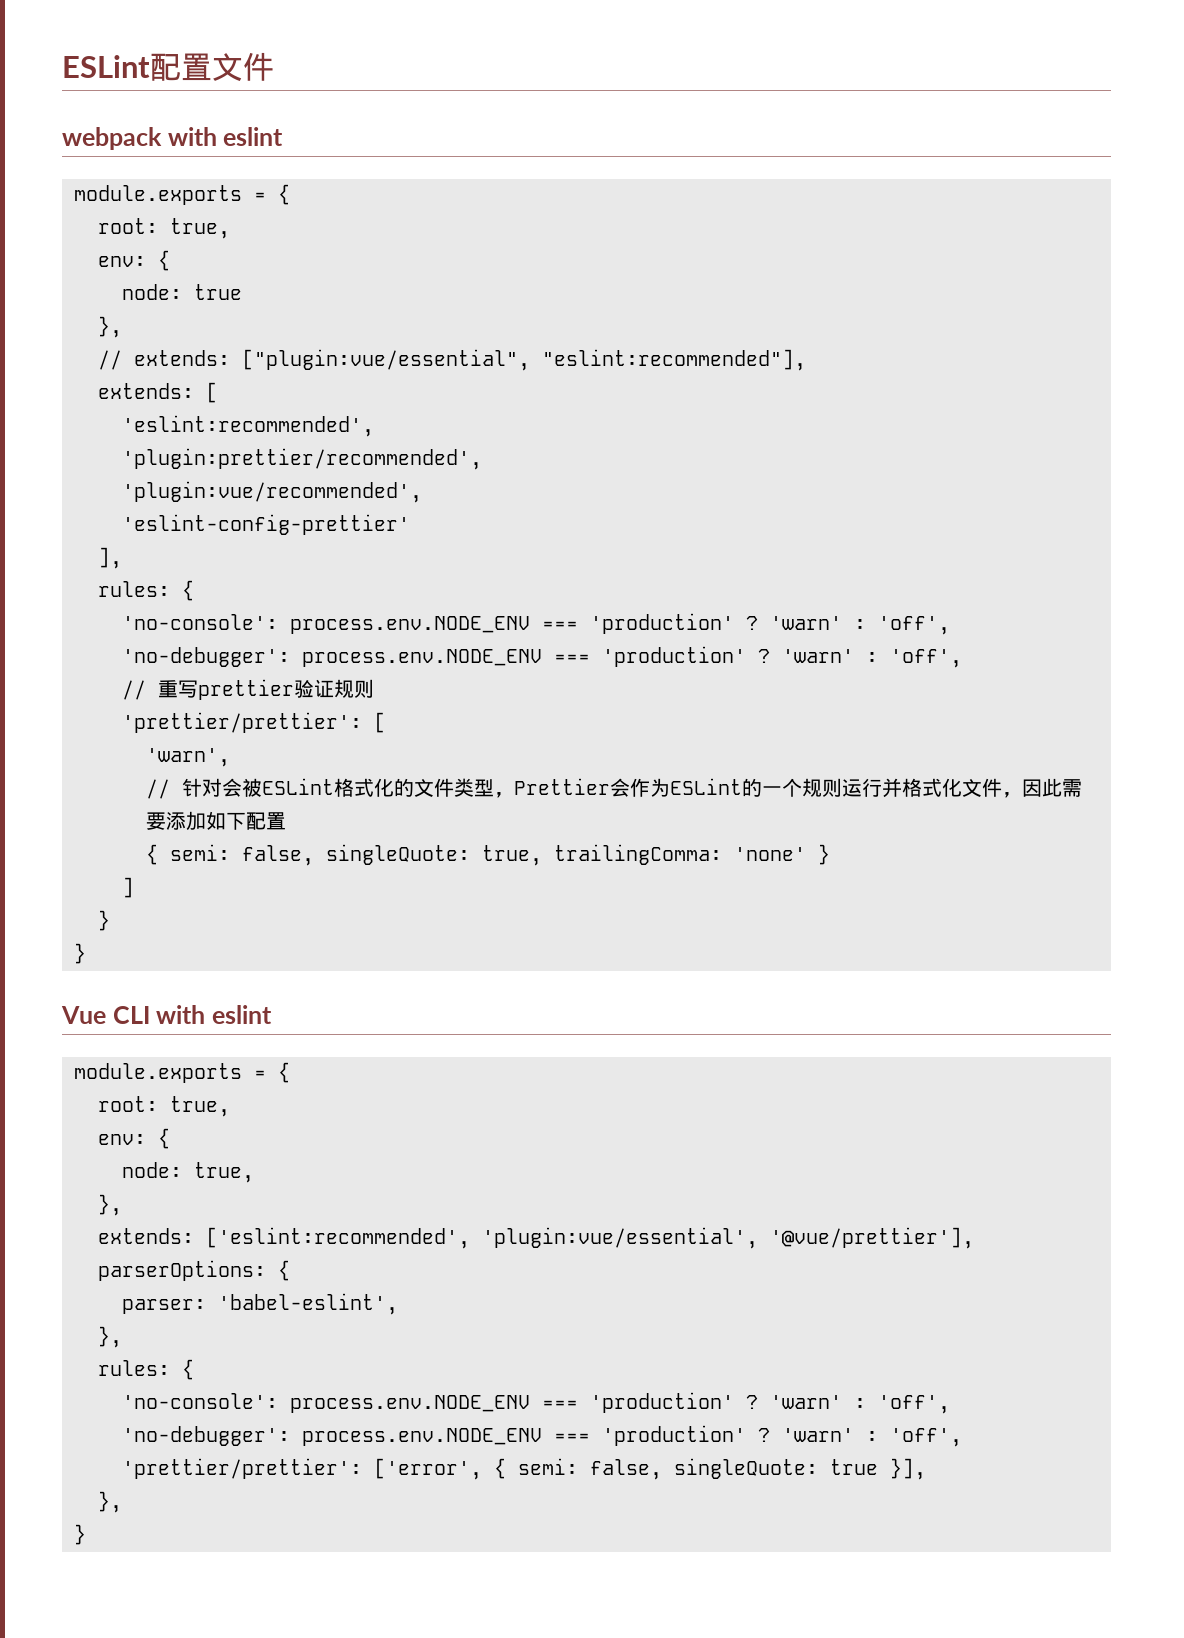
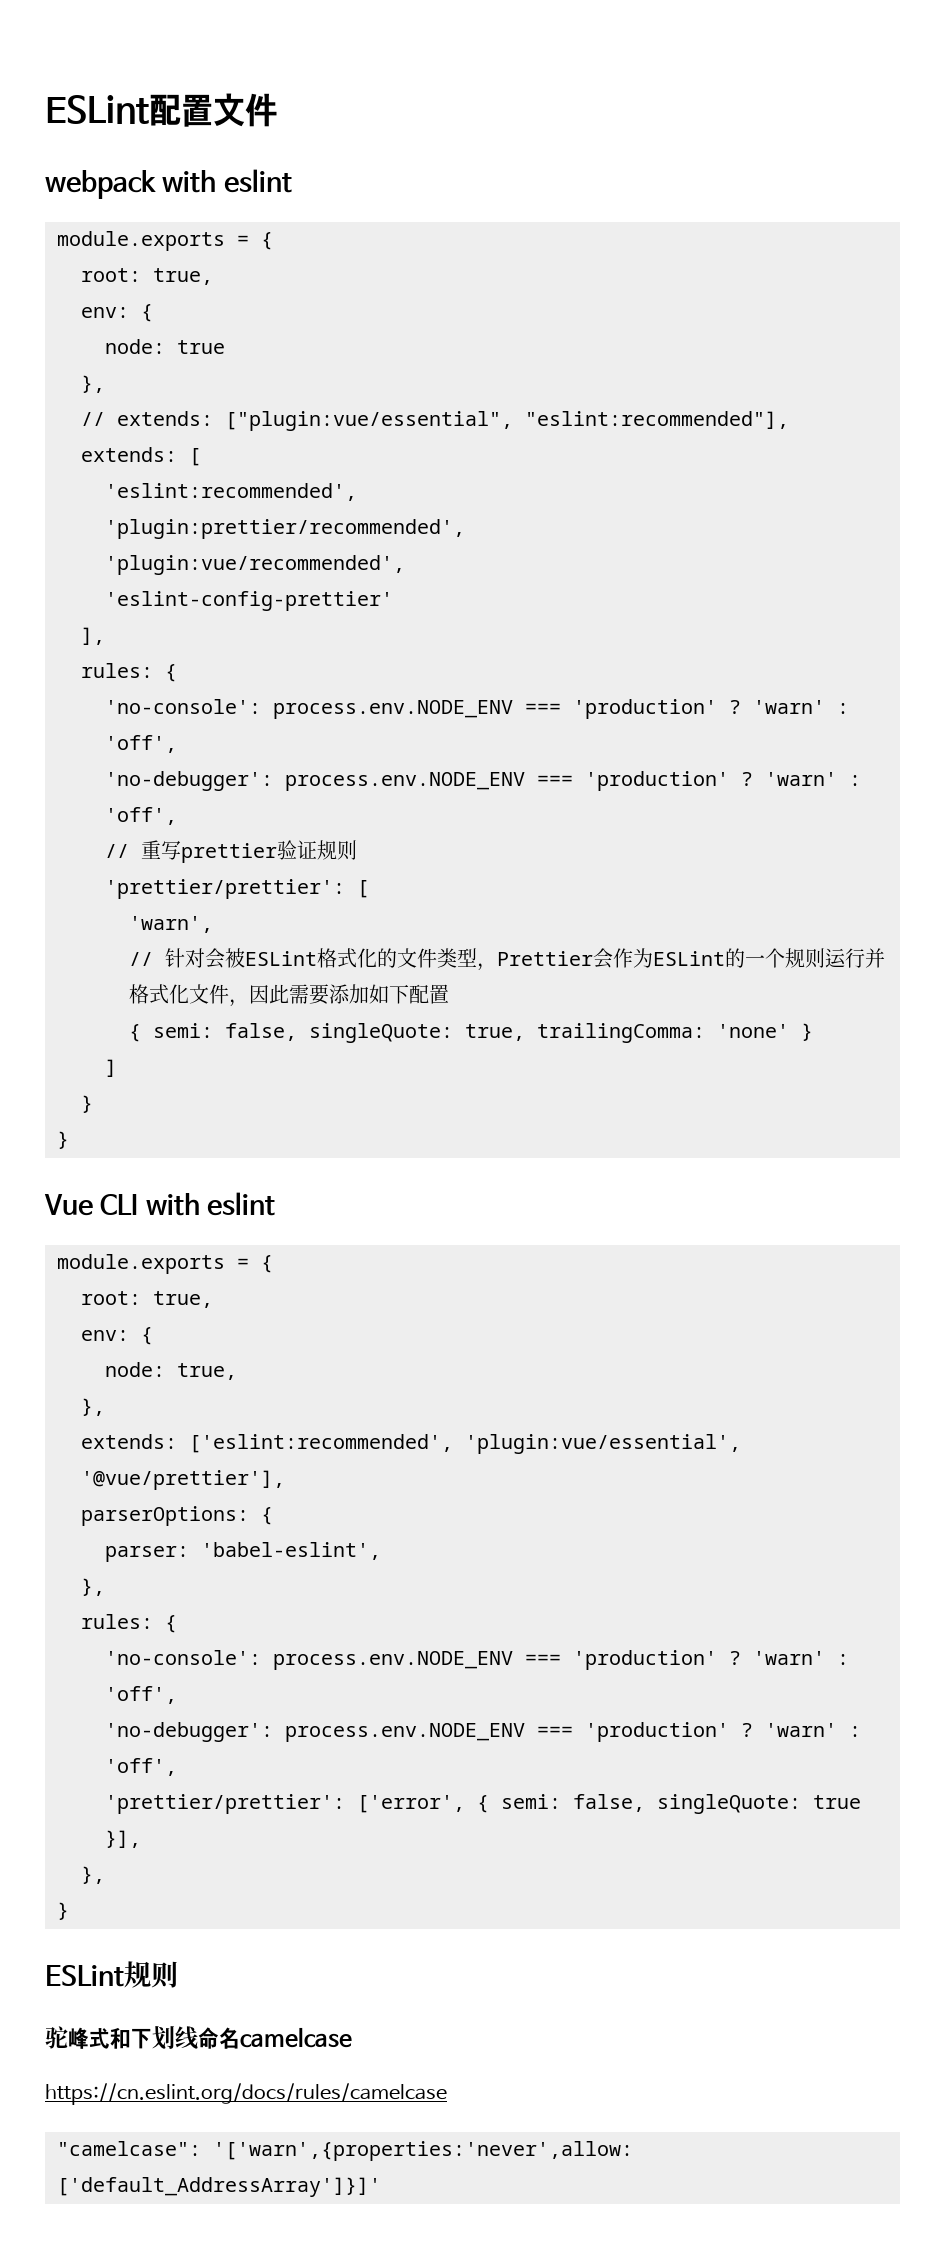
+ ESLint规则
+ 驼峰式和下划线命名camelcase
+ https://cn.eslint.org/docs/rules/camelcase
+ "camelcase": '['warn',{properties:'never',allow: ['default_AddressArray']}]'

